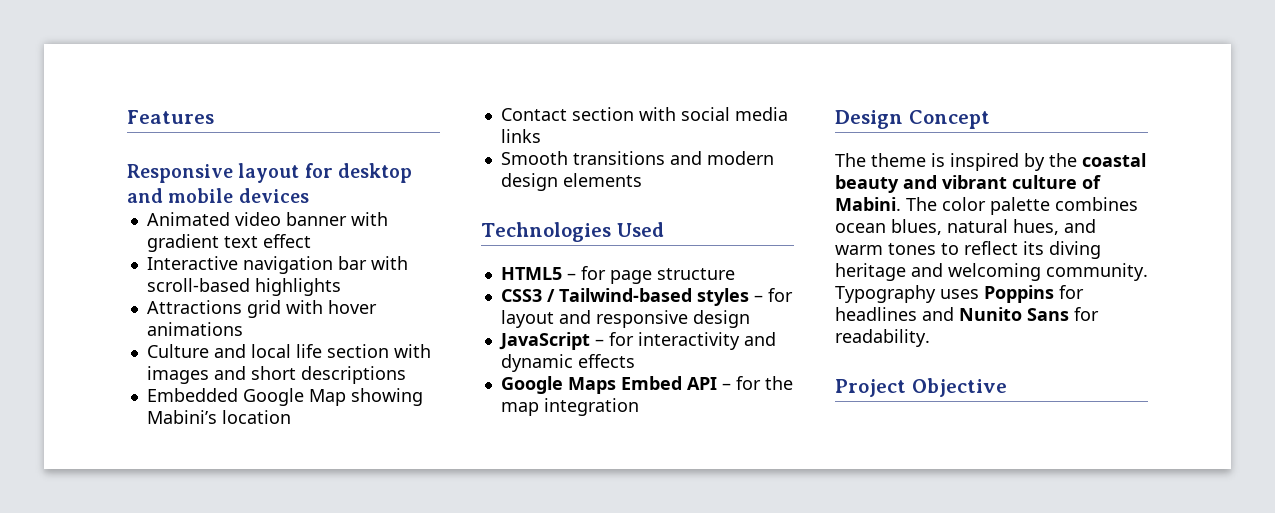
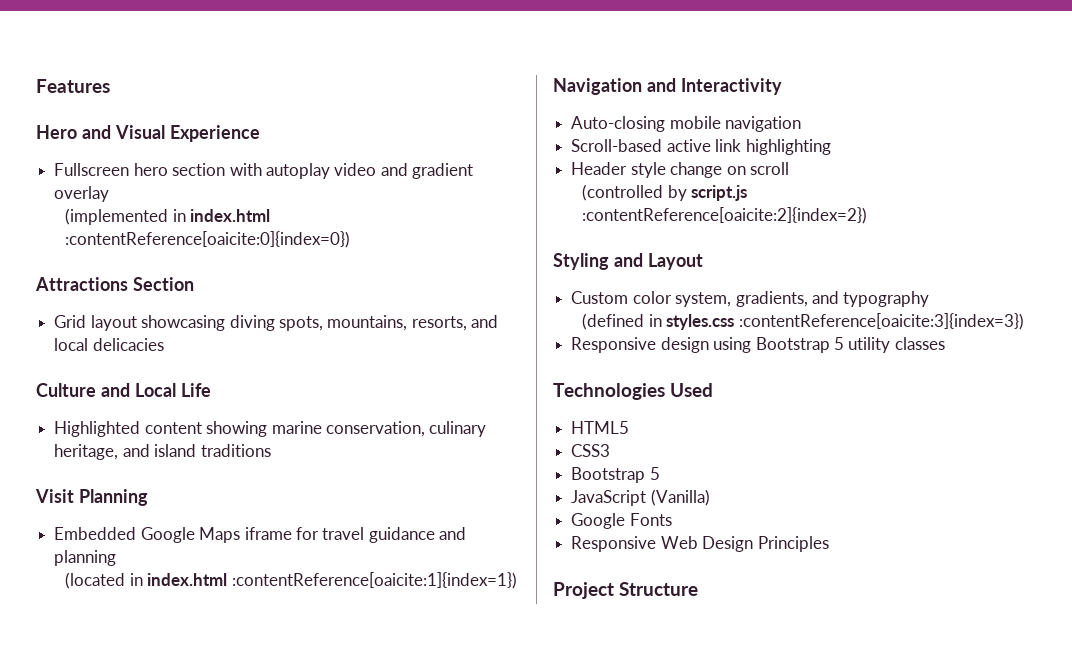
- Responsive layout for desktop and mobile devices
- Animated video banner with gradient text effect
- Interactive navigation bar with scroll-based highlights
- Attractions grid with hover animations
- Culture and local life section with images and short descriptions
- Embedded Google Map showing Mabini’s location
- Contact section with social media links
- Smooth transitions and modern design elements
+ Hero and Visual Experience
+ Fullscreen hero section with autoplay video and gradient overlay
+ (implemented in index.html :contentReference[oaicite:0]{index=0})
+ Attractions Section
+ Grid layout showcasing diving spots, mountains, resorts, and local delicacies
+ Culture and Local Life
+ Highlighted content showing marine conservation, culinary heritage, and island traditions
+ Visit Planning
+ Embedded Google Maps iframe for travel guidance and planning
+ (located in index.html :contentReference[oaicite:1]{index=1})
+ Navigation and Interactivity
+ Auto-closing mobile navigation
+ Scroll-based active link highlighting
+ Header style change on scroll
+ (controlled by script.js :contentReference[oaicite:2]{index=2})
+ Styling and Layout
+ Custom color system, gradients, and typography
+ (defined in styles.css :contentReference[oaicite:3]{index=3})
+ Responsive design using Bootstrap 5 utility classes
  Technologies Used
- HTML5 – for page structure
- CSS3 / Tailwind-based styles – for layout and responsive design
- JavaScript – for interactivity and dynamic effects
- Google Maps Embed API – for the map integration
- Design Concept
- The theme is inspired by the coastal beauty and vibrant culture of Mabini. The color palette combines ocean blues, natural hues, and warm tones to reflect its diving heritage and welcoming community. Typography uses Poppins for headlines and Nunito Sans for readability.
+ HTML5
+ CSS3
+ Bootstrap 5
+ JavaScript (Vanilla)
+ Google Fonts
+ Responsive Web Design Principles
- Project Objective
+ Project Structure

